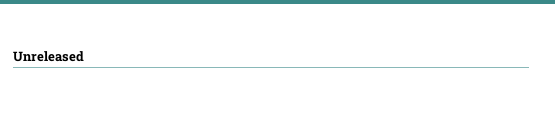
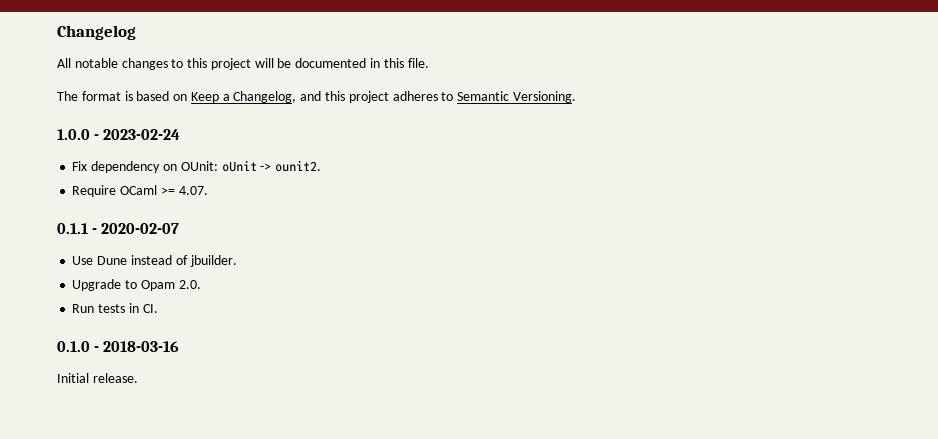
- Unreleased
+ Changelog
+ All notable changes to this project will be documented in this file.
+ The format is based on Keep a Changelog, and this project adheres to Semantic Versioning.
+ 1.0.0 - 2023-02-24
+ Fix dependency on OUnit: oUnit -> ounit2.
+ Require OCaml >= 4.07.
+ 0.1.1 - 2020-02-07
+ Use Dune instead of jbuilder.
+ Upgrade to Opam 2.0.
+ Run tests in CI.
+ 0.1.0 - 2018-03-16
+ Initial release.

